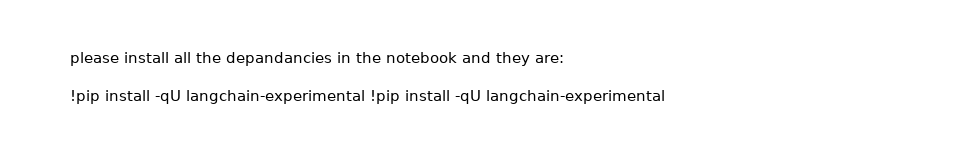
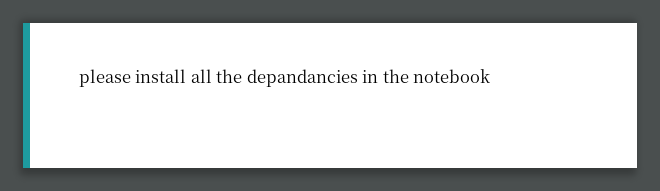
- please install all the depandancies in the notebook and they are:
- !pip install -qU langchain-experimental !pip install -qU langchain-experimental
+ please install all the depandancies in the notebook

